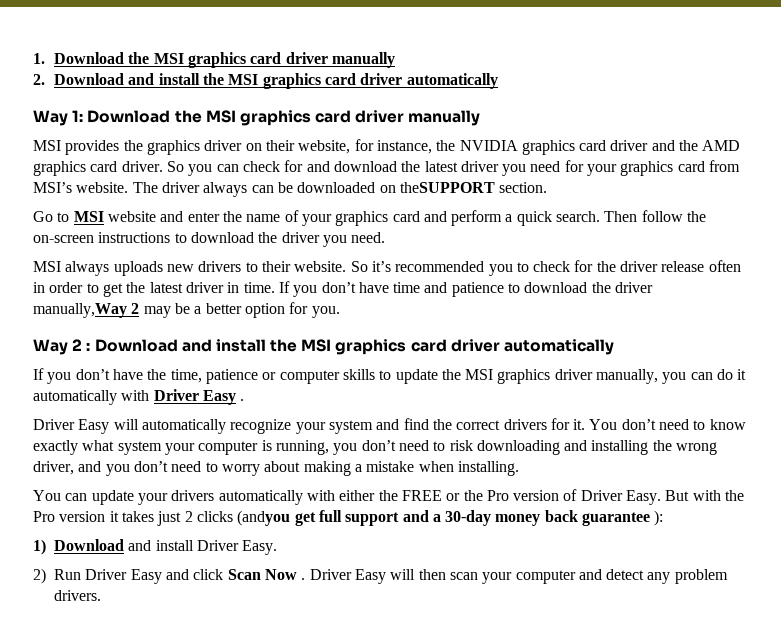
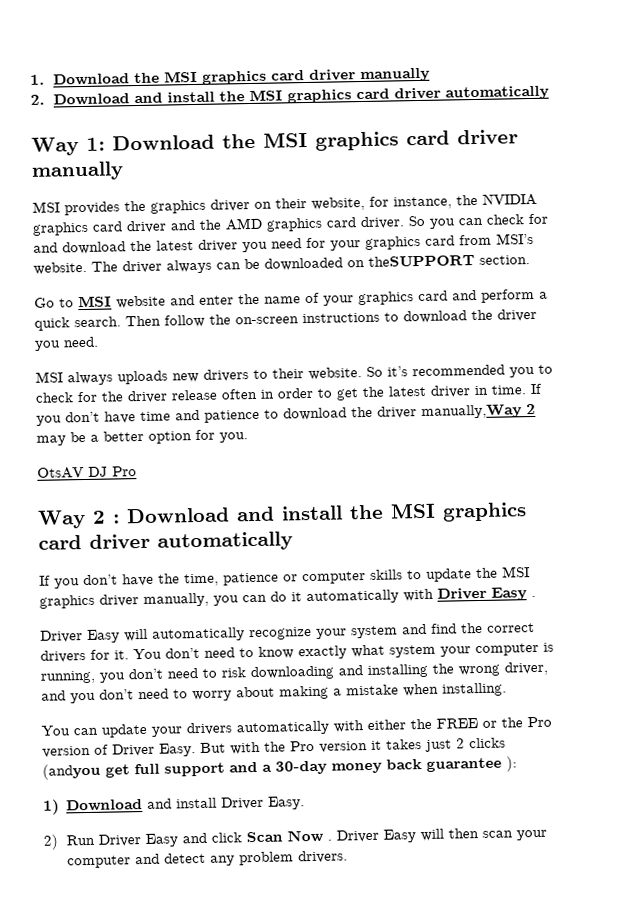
+ OtsAV DJ Pro

